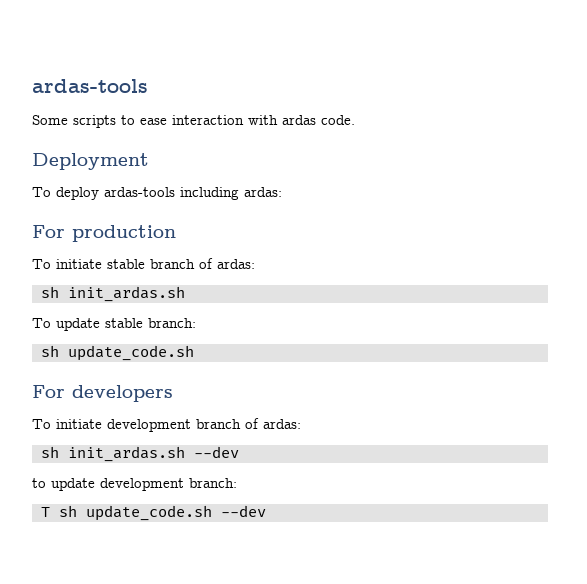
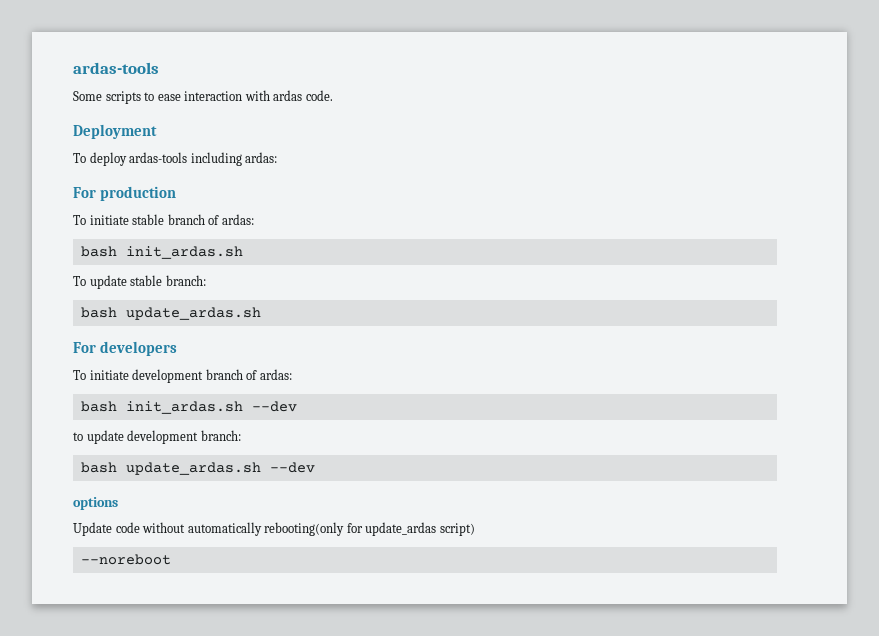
  To initiate stable branch of ardas:
- sh init_ardas.sh
+ bash init_ardas.sh
  To update stable branch:
- sh update_code.sh
+ bash update_ardas.sh
- sh init_ardas.sh --dev
+ bash init_ardas.sh --dev
- T sh update_code.sh --dev
+ bash update_ardas.sh --dev
+ options
+ Update code without automatically rebooting(only for update_ardas script)
+ --noreboot

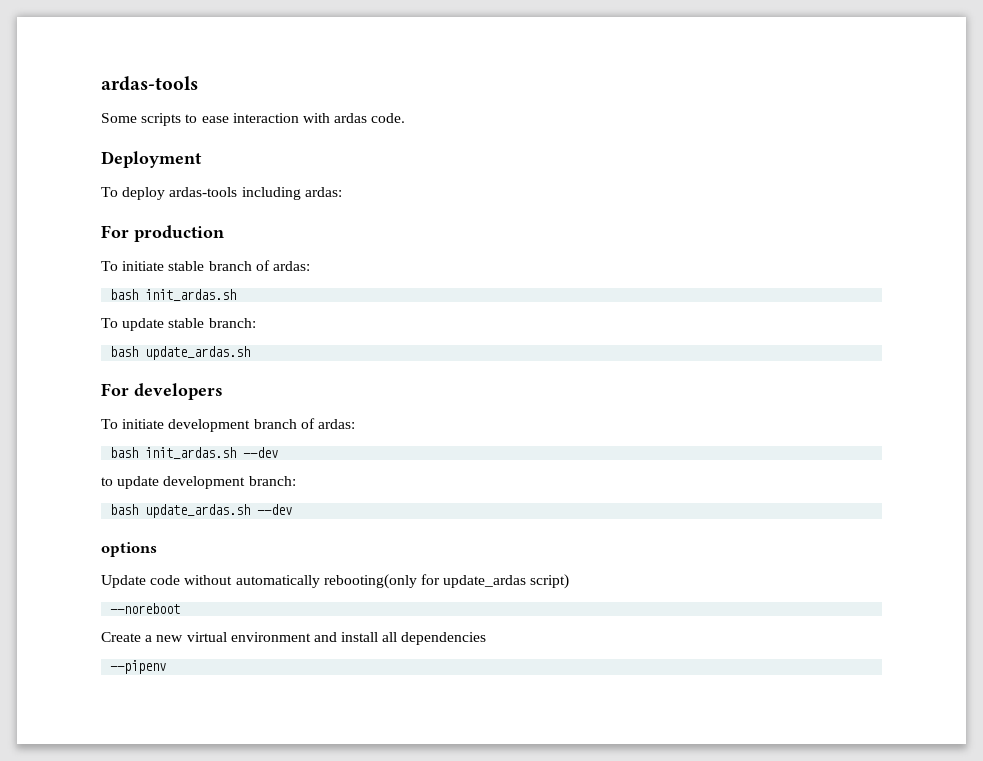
+ Create a new virtual environment and install all dependencies
+ --pipenv

